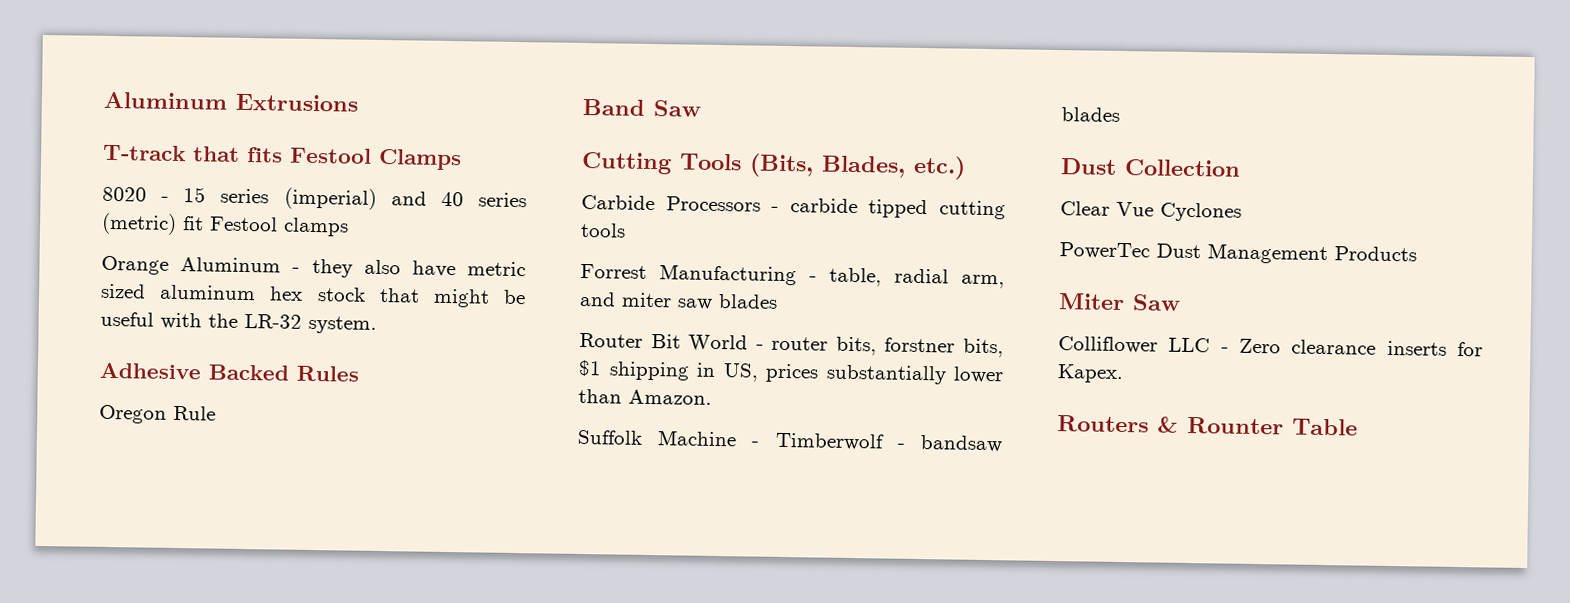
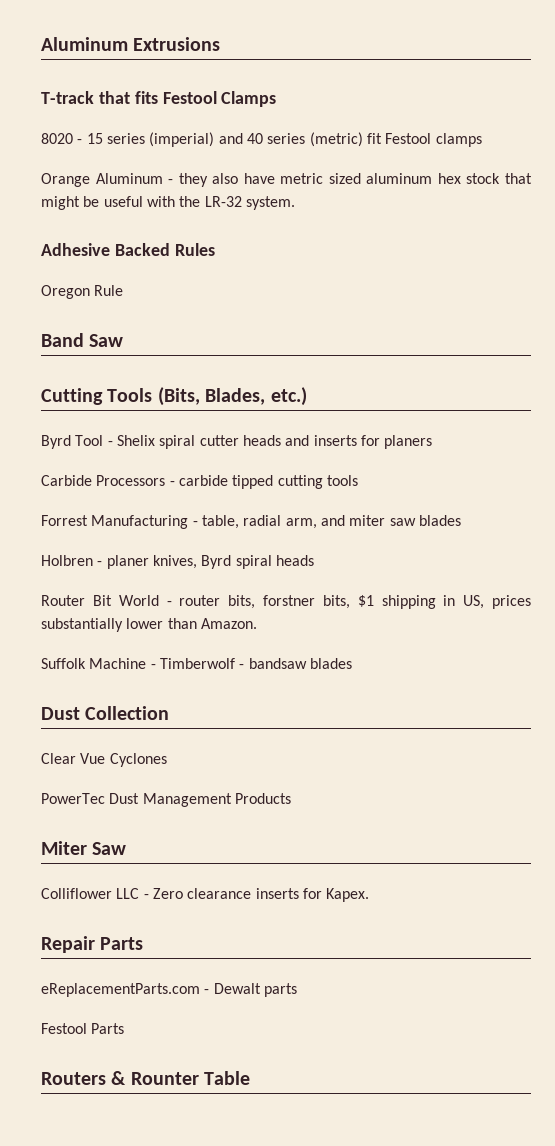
+ Byrd Tool - Shelix spiral cutter heads and inserts for planers
+ Holbren - planer knives, Byrd spiral heads
+ Repair Parts
+ eReplacementParts.com - Dewalt parts
+ Festool Parts

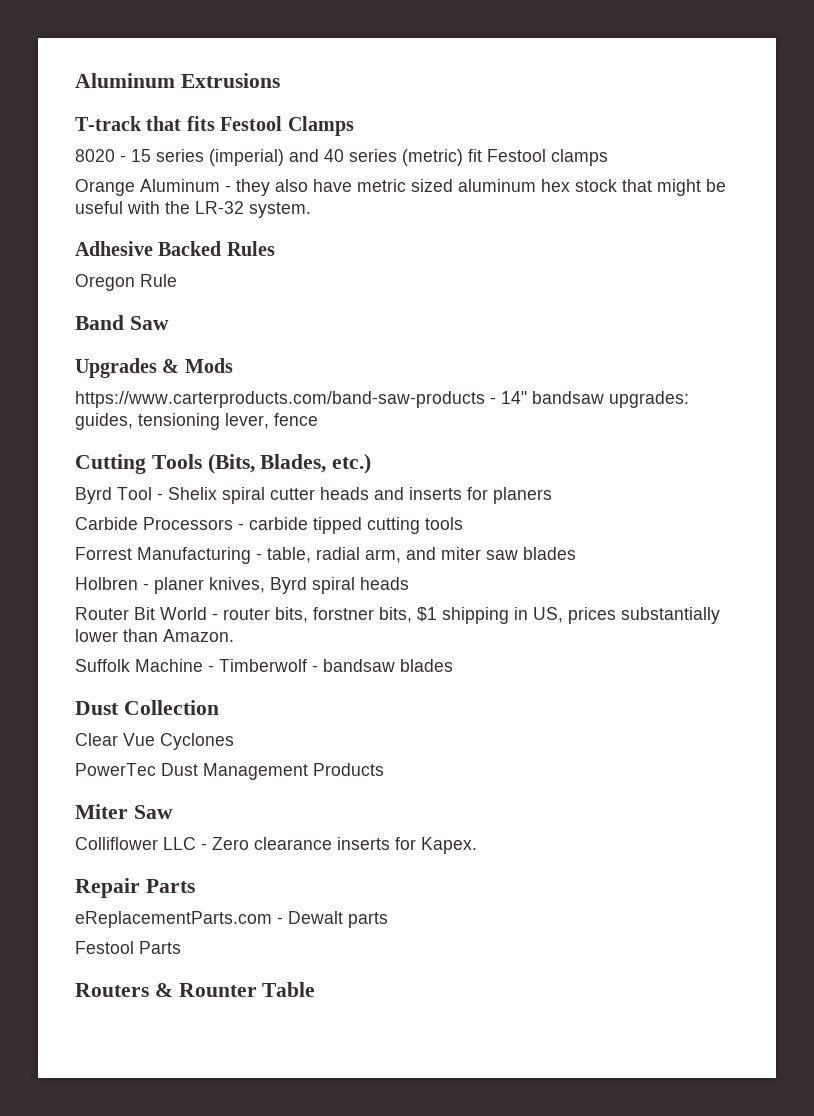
+ Upgrades & Mods
+ https://www.carterproducts.com/band-saw-products - 14" bandsaw upgrades: guides, tensioning lever, fence

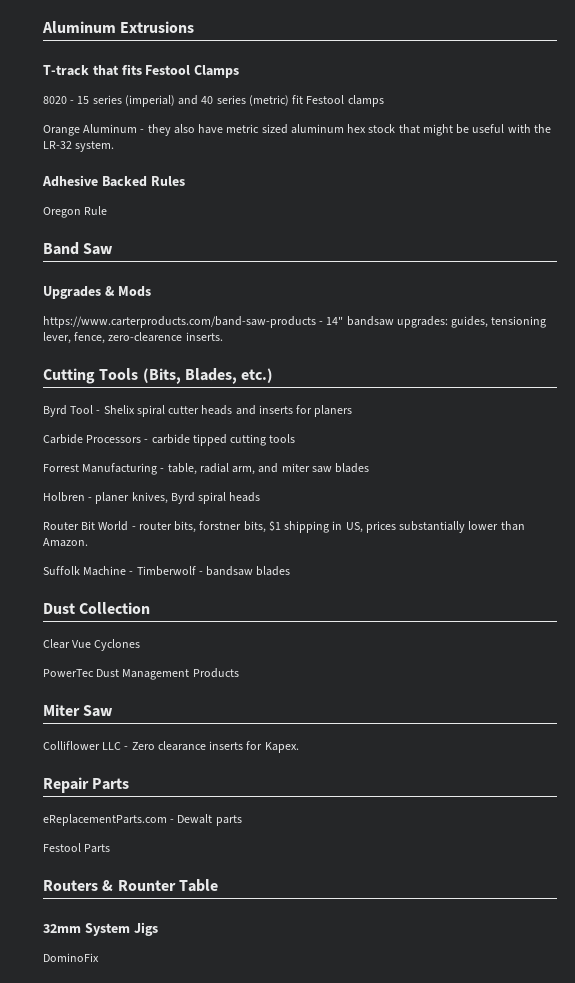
- https://www.carterproducts.com/band-saw-products - 14" bandsaw upgrades: guides, tensioning lever, fence
+ https://www.carterproducts.com/band-saw-products - 14" bandsaw upgrades: guides, tensioning lever, fence, zero-clearence inserts.
+ 32mm System Jigs
+ DominoFix

